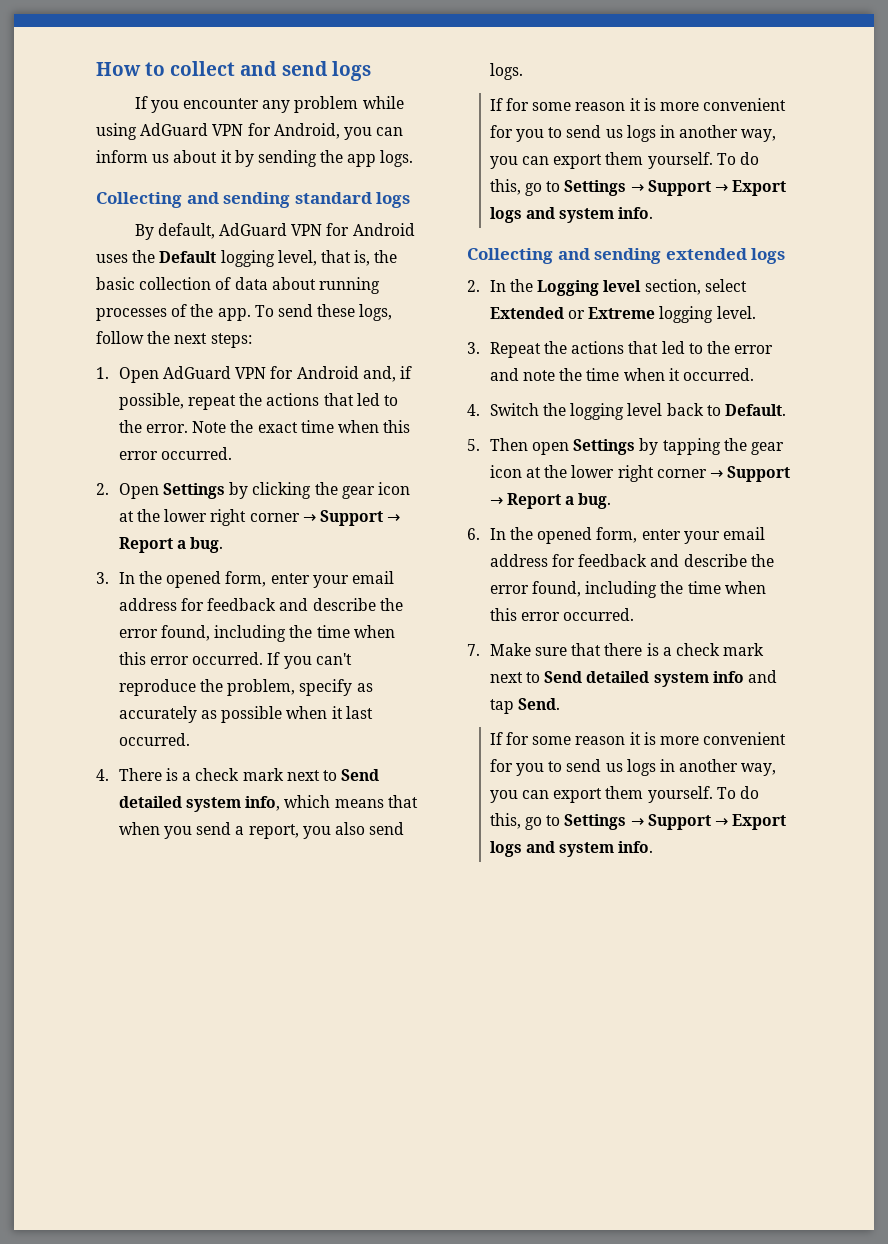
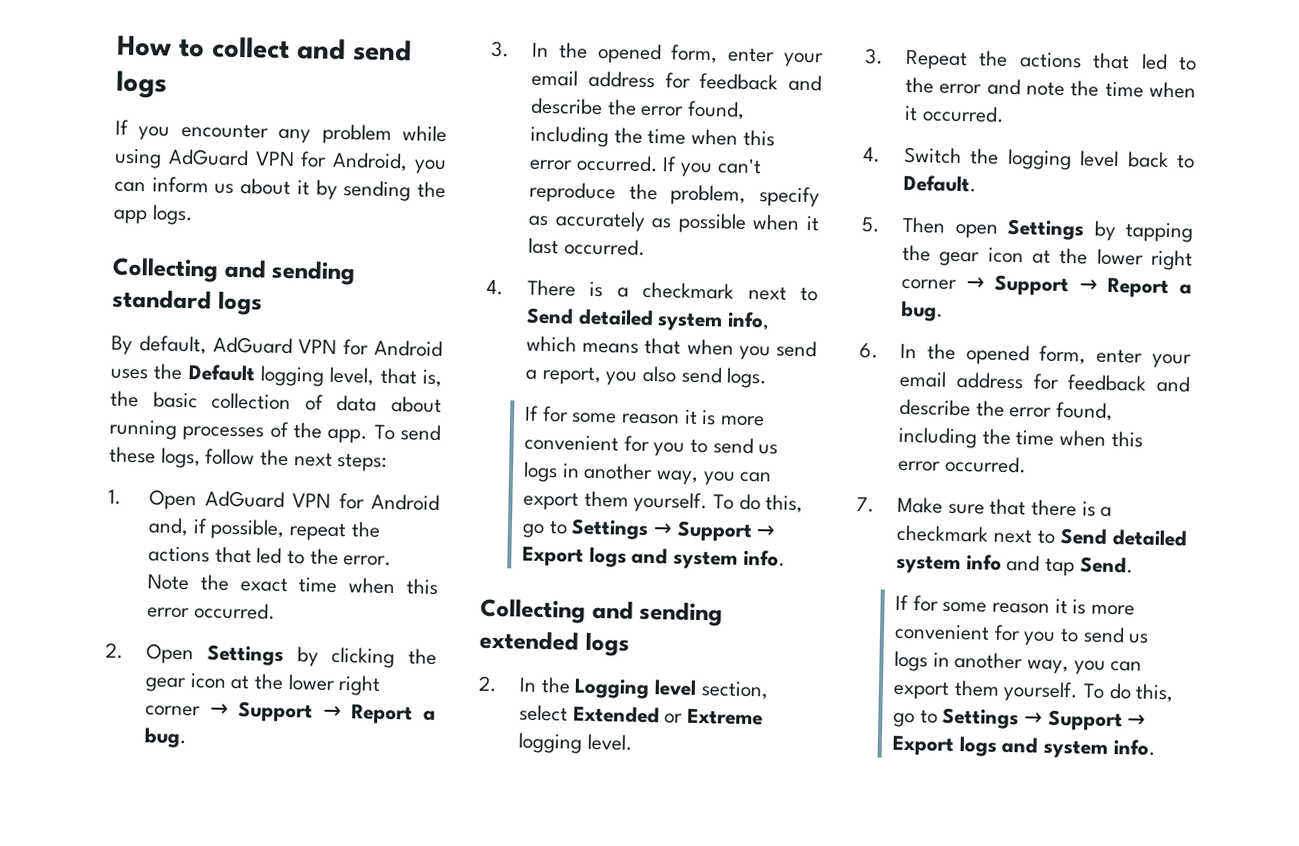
- 4. There is a check mark next to Send detailed system info, which means that when you send a report, you also send logs.
+ 4. There is a checkmark next to Send detailed system info, which means that when you send a report, you also send logs.
- 7. Make sure that there is a check mark next to Send detailed system info and tap Send.
+ 7. Make sure that there is a checkmark next to Send detailed system info and tap Send.

